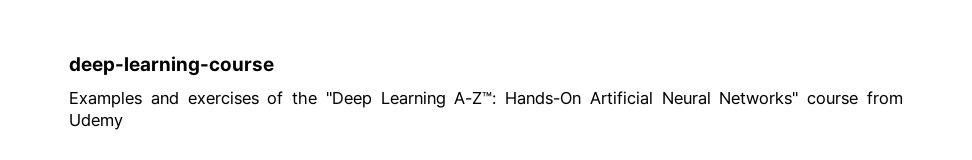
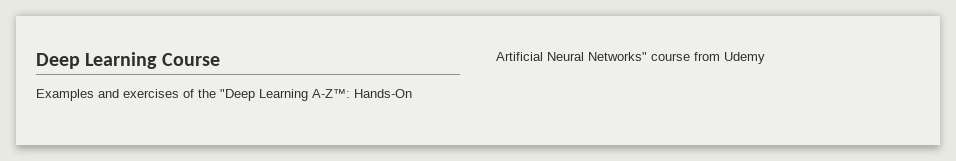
- deep-learning-course
+ Deep Learning Course

